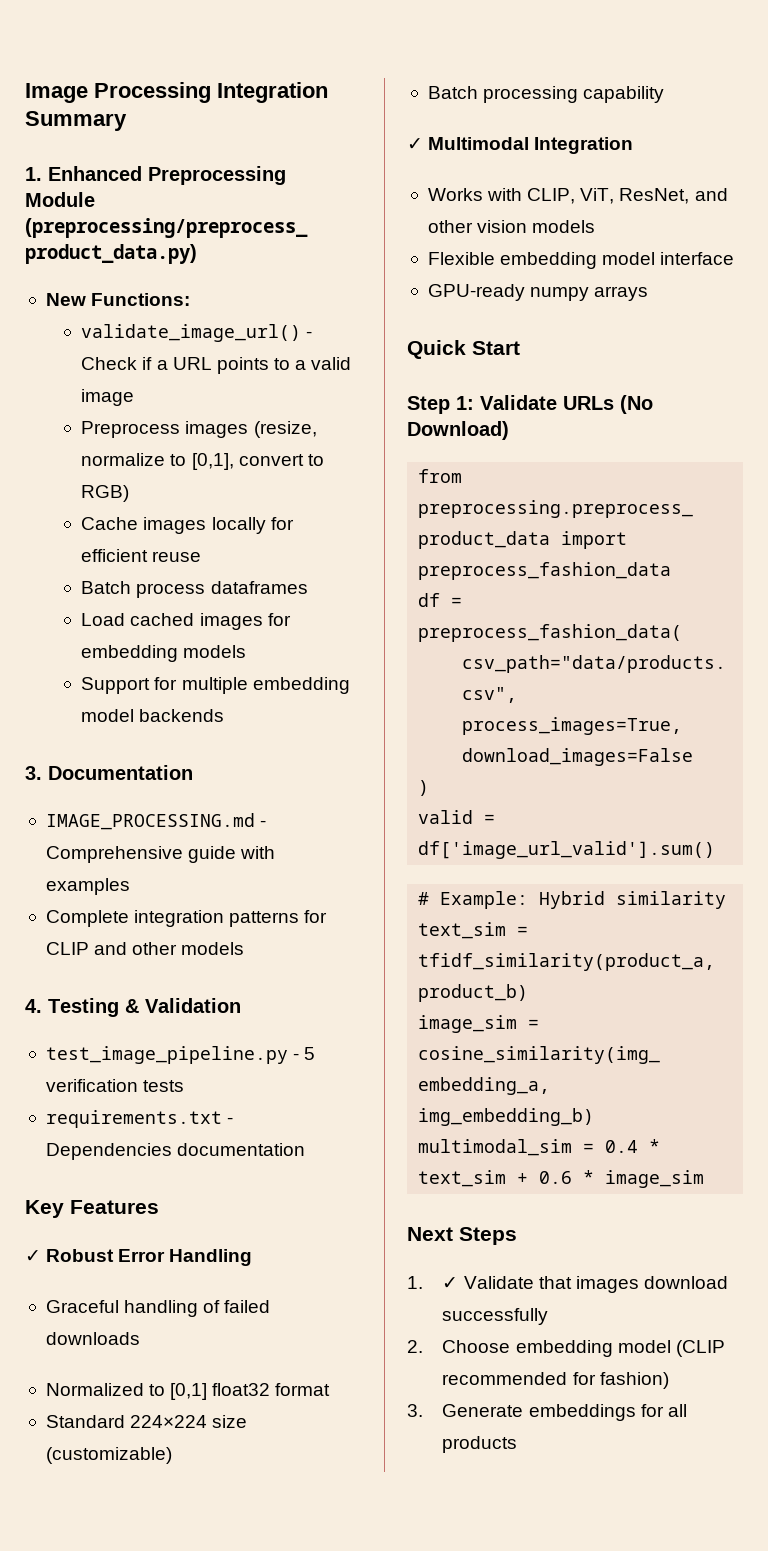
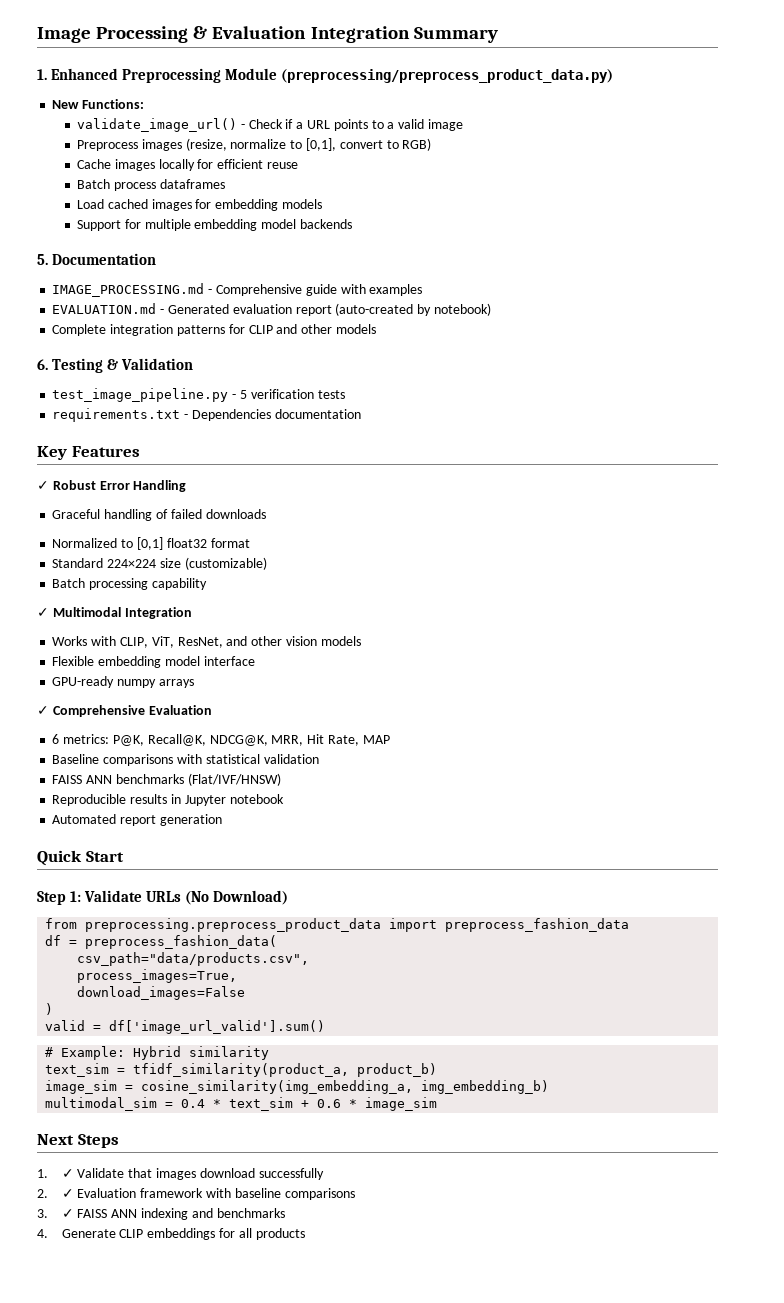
- Image Processing Integration Summary
+ Image Processing & Evaluation Integration Summary
- 3. Documentation
+ 5. Documentation
+ EVALUATION.md - Generated evaluation report (auto-created by notebook)
- 4. Testing & Validation
+ 6. Testing & Validation
+ ✓ Comprehensive Evaluation
+ 6 metrics: P@K, Recall@K, NDCG@K, MRR, Hit Rate, MAP
+ Baseline comparisons with statistical validation
+ FAISS ANN benchmarks (Flat/IVF/HNSW)
+ Reproducible results in Jupyter notebook
+ Automated report generation
- 2. Choose embedding model (CLIP recommended for fashion)
- 3. Generate embeddings for all products
+ 2. ✓ Evaluation framework with baseline comparisons
+ 3. ✓ FAISS ANN indexing and benchmarks
+ 4. Generate CLIP embeddings for all products

